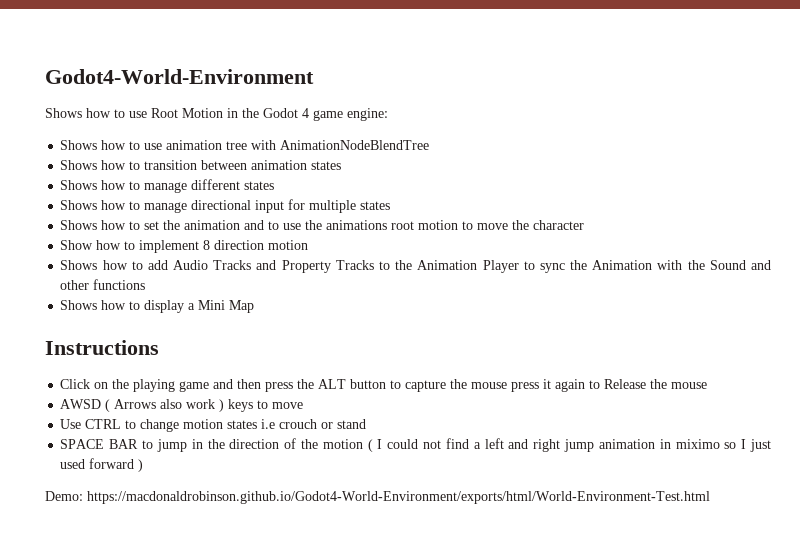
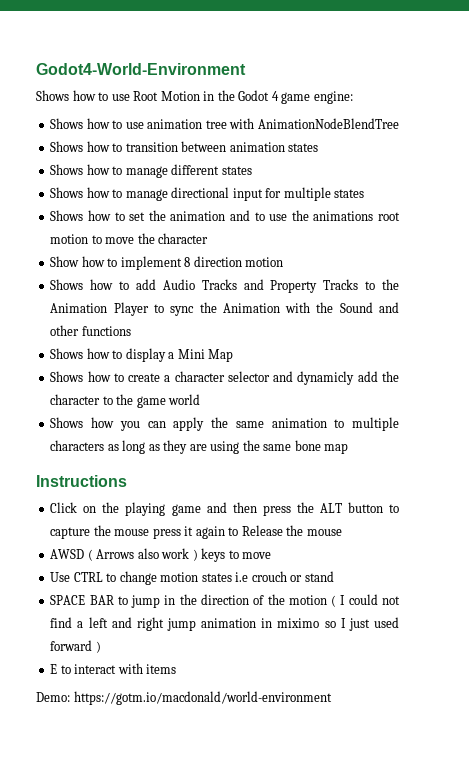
+ Shows how to create a character selector and dynamicly add the character to the game world
+ Shows how you can apply the same animation to multiple characters as long as they are using the same bone map
+ E to interact with items
- Demo: https://macdonaldrobinson.github.io/Godot4-World-Environment/exports/html/World-Environment-Test.html
+ Demo: https://gotm.io/macdonald/world-environment

